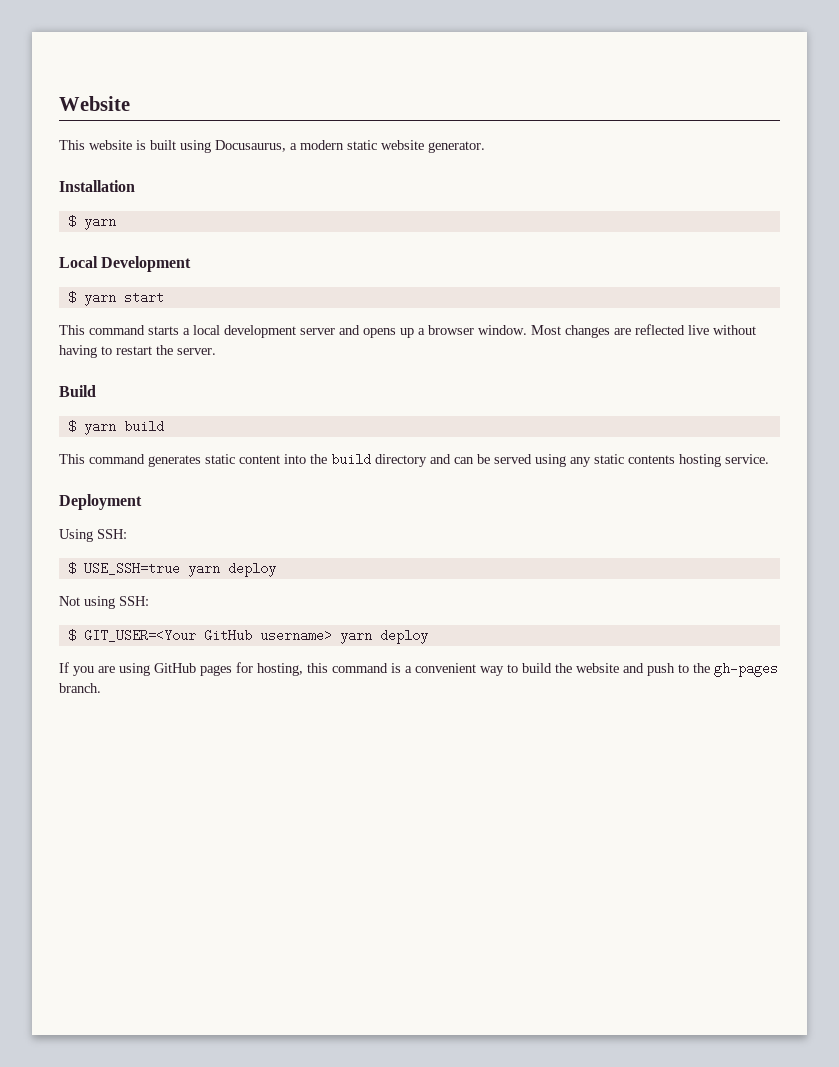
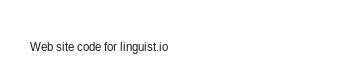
- Website
- This website is built using Docusaurus, a modern static website generator.
- Installation
- $ yarn
- Local Development
- $ yarn start
- This command starts a local development server and opens up a browser window. Most changes are reflected live without having to restart the server.
- Build
- $ yarn build
- This command generates static content into the build directory and can be served using any static contents hosting service.
- Deployment
- Using SSH:
- $ USE_SSH=true yarn deploy
- Not using SSH:
- $ GIT_USER=<Your GitHub username> yarn deploy
- If you are using GitHub pages for hosting, this command is a convenient way to build the website and push to the gh-pages branch.
+ Web site code for linguist.io

